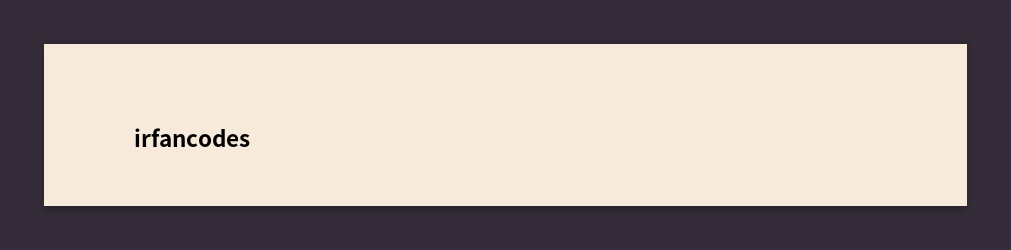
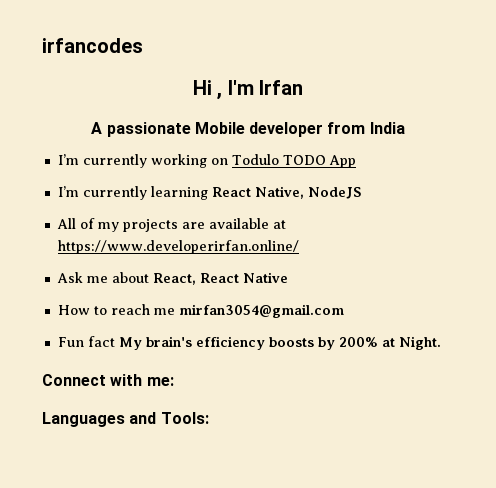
+ Hi , I'm Irfan
+ A passionate Mobile developer from India
+ I’m currently working on Todulo TODO App
+ I’m currently learning React Native, NodeJS
+ All of my projects are available at https://www.developerirfan.online/
+ Ask me about React, React Native
+ How to reach me mirfan3054@gmail.com
+ Fun fact My brain's efficiency boosts by 200% at Night.
+ Connect with me:
+ Languages and Tools:

